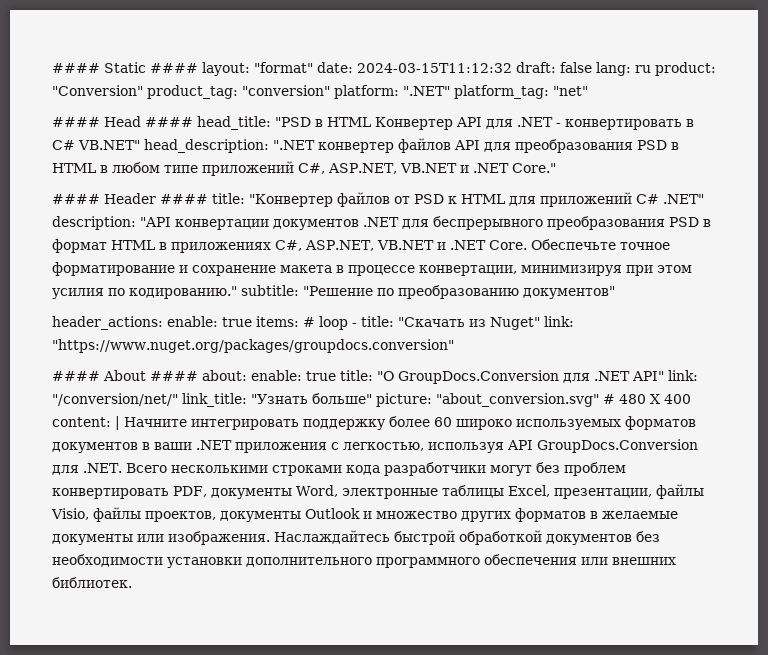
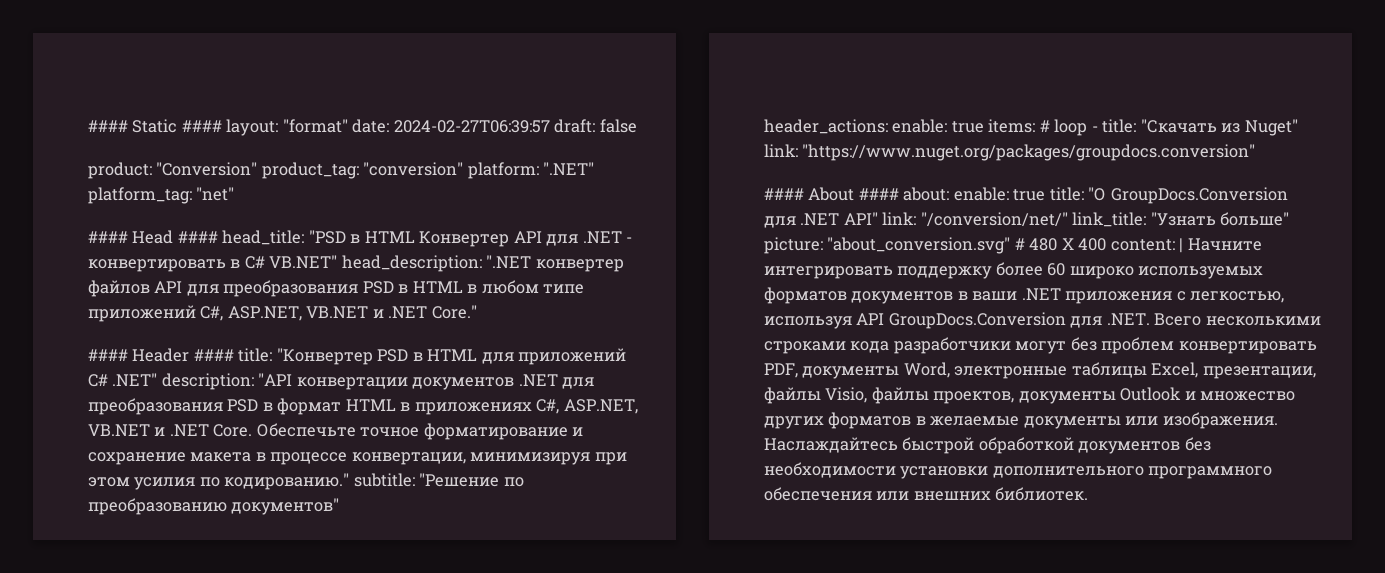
- #### Static #### layout: "format" date: 2024-03-15T11:12:32 draft: false lang: ru product: "Conversion" product_tag: "conversion" platform: ".NET" platform_tag: "net"
+ #### Static #### layout: "format" date: 2024-02-27T06:39:57 draft: false
+ product: "Conversion" product_tag: "conversion" platform: ".NET" platform_tag: "net"
- #### Header #### title: "Конвертер файлов от PSD к HTML для приложений C# .NET" description: "API конвертации документов .NET для беспрерывного преобразования PSD в формат HTML в приложениях C#, ASP.NET, VB.NET и .NET Core.
+ #### Header #### title: "Конвертер PSD в HTML для приложений C# .NET" description: "API конвертации документов .NET для преобразования PSD в формат HTML в приложениях C#, ASP.NET, VB.NET и .NET Core.

